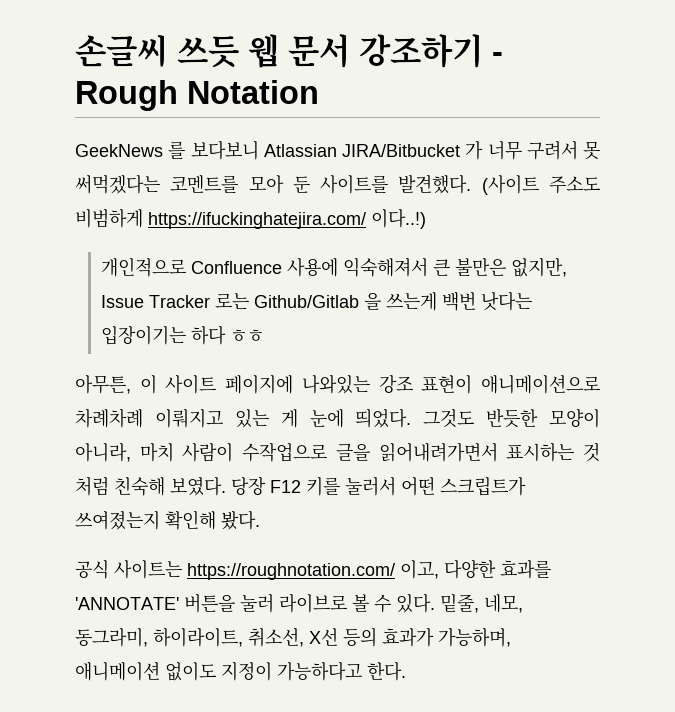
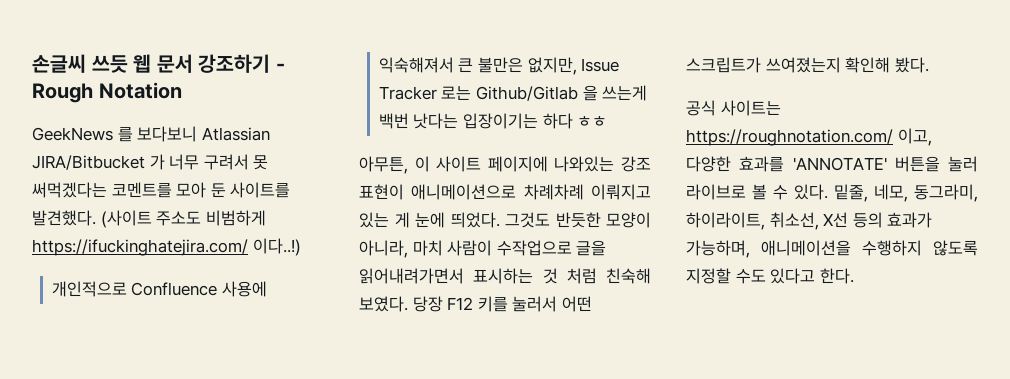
- 밑줄, 네모, 동그라미, 하이라이트, 취소선, X선 등의 효과가 가능하며, 애니메이션 없이도 지정이 가능하다고 한다.
+ 밑줄, 네모, 동그라미, 하이라이트, 취소선, X선 등의 효과가 가능하며, 애니메이션을 수행하지 않도록 지정할 수도 있다고 한다.

